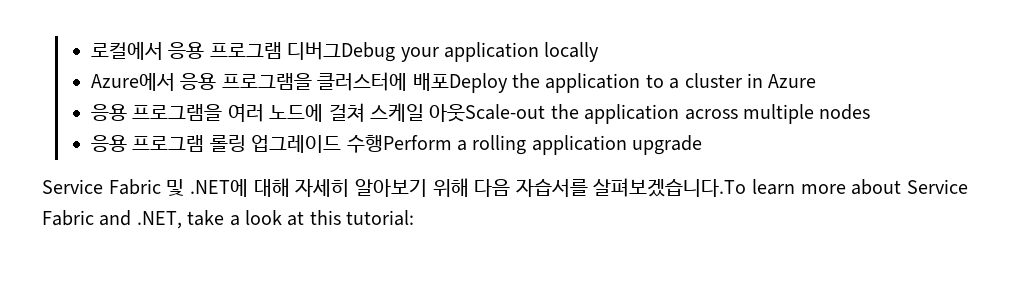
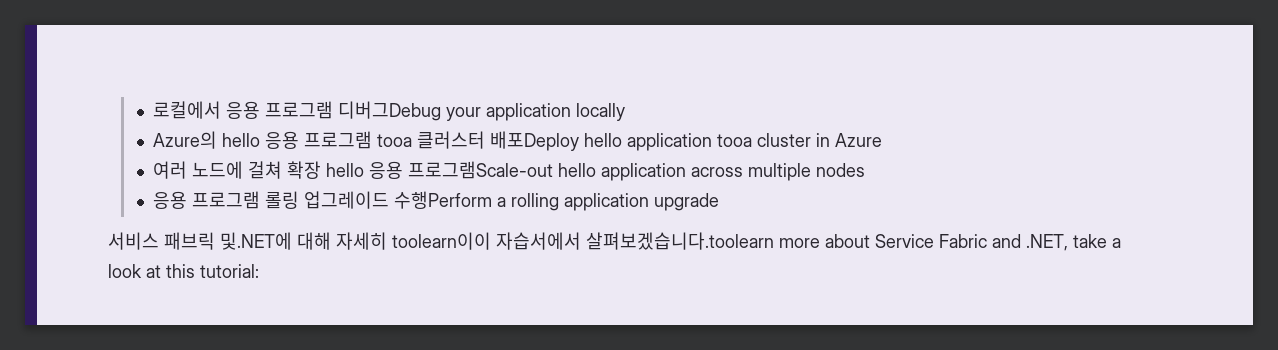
- Azure에서 응용 프로그램을 클러스터에 배포Deploy the application to a cluster in Azure
+ Azure의 hello 응용 프로그램 tooa 클러스터 배포Deploy hello application tooa cluster in Azure
- 응용 프로그램을 여러 노드에 걸쳐 스케일 아웃Scale-out the application across multiple nodes
+ 여러 노드에 걸쳐 확장 hello 응용 프로그램Scale-out hello application across multiple nodes
- Service Fabric 및 .NET에 대해 자세히 알아보기 위해 다음 자습서를 살펴보겠습니다.To learn more about Service Fabric and .NET, take a look at this tutorial:
+ 서비스 패브릭 및.NET에 대해 자세히 toolearn이이 자습서에서 살펴보겠습니다.toolearn more about Service Fabric and .NET, take a look at this tutorial:

